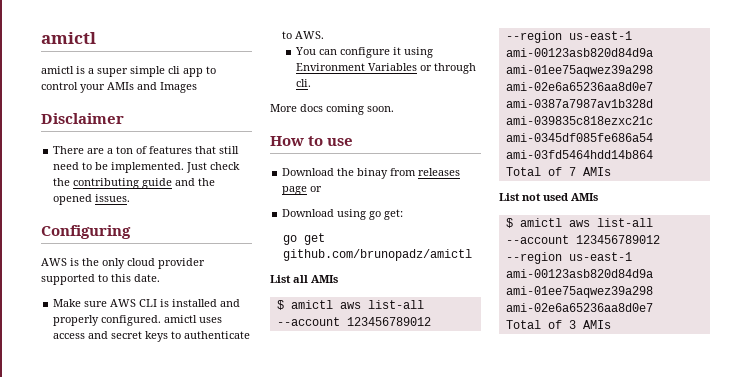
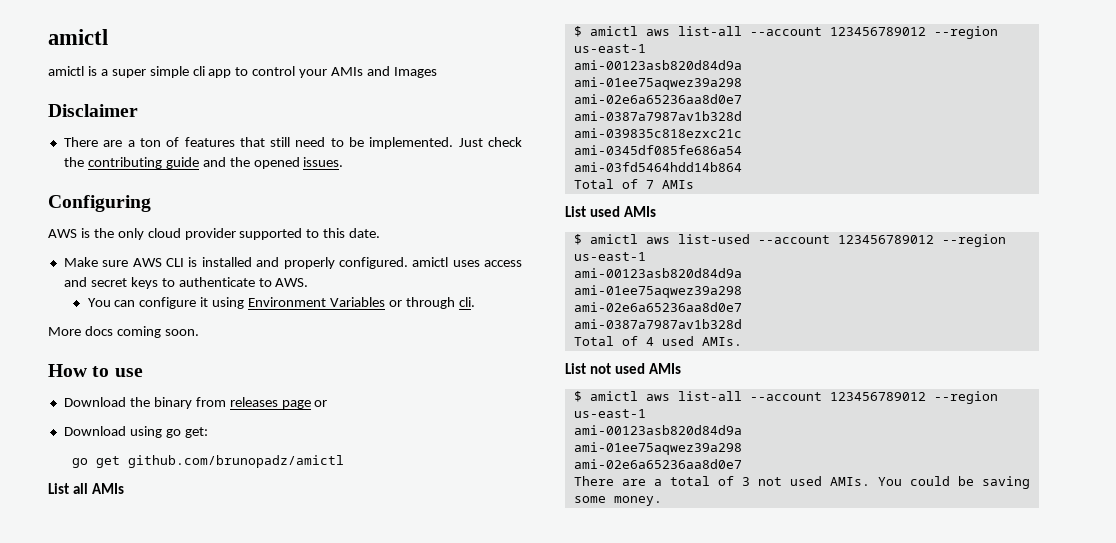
- Download the binay from releases page or
+ Download the binary from releases page or
+ List used AMIs
+ $ amictl aws list-used --account 123456789012 --region us-east-1
+ ami-00123asb820d84d9a
+ ami-01ee75aqwez39a298
+ ami-02e6a65236aa8d0e7
+ ami-0387a7987av1b328d
+ Total of 4 used AMIs.
- Total of 3 AMIs
+ There are a total of 3 not used AMIs. You could be saving some money.

